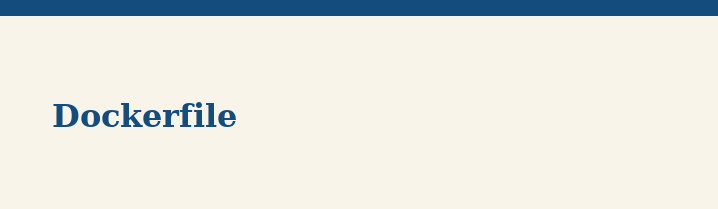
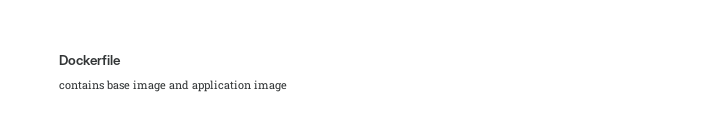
+ contains base image and application image

